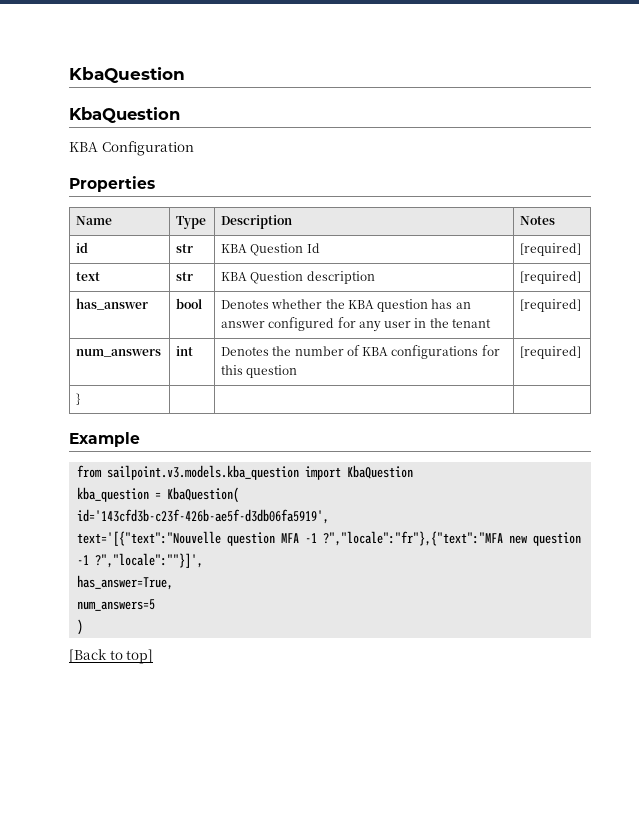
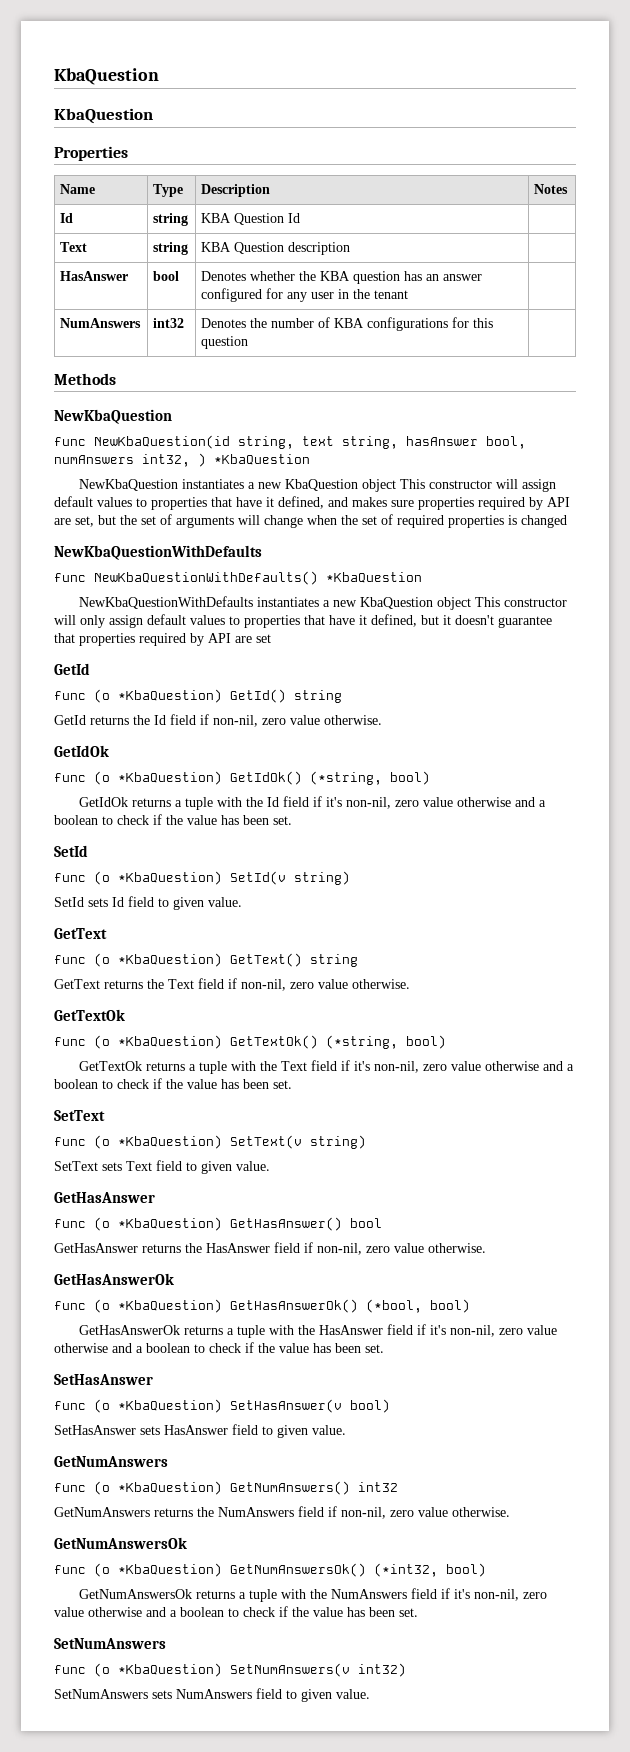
- KBA Configuration
- id | str | KBA Question Id | [required]
- text | str | KBA Question description | [required]
- has_answer | bool | Denotes whether the KBA question has an answer configured for any user in the tenant | [required]
- num_answers | int | Denotes the number of KBA configurations for this question | [required]
- } | | |
- Example
- from sailpoint.v3.models.kba_question import KbaQuestion
- kba_question = KbaQuestion(
- id='143cfd3b-c23f-426b-ae5f-d3db06fa5919',
- text='[{"text":"Nouvelle question MFA -1 ?","locale":"fr"},{"text":"MFA new question -1 ?","locale":""}]',
- has_answer=True,
- num_answers=5
- )
- [Back to top]
+ Id | string | KBA Question Id |
+ Text | string | KBA Question description |
+ HasAnswer | bool | Denotes whether the KBA question has an answer configured for any user in the tenant |
+ NumAnswers | int32 | Denotes the number of KBA configurations for this question |
+ Methods
+ NewKbaQuestion
+ func NewKbaQuestion(id string, text string, hasAnswer bool, numAnswers int32, ) *KbaQuestion
+ NewKbaQuestion instantiates a new KbaQuestion object This constructor will assign default values to properties that have it defined, and makes sure properties required by API are set, but the set of arguments will change when the set of required properties is changed
+ NewKbaQuestionWithDefaults
+ func NewKbaQuestionWithDefaults() *KbaQuestion
+ NewKbaQuestionWithDefaults instantiates a new KbaQuestion object This constructor will only assign default values to properties that have it defined, but it doesn't guarantee that properties required by API are set
+ GetId
+ func (o *KbaQuestion) GetId() string
+ GetId returns the Id field if non-nil, zero value otherwise.
+ GetIdOk
+ func (o *KbaQuestion) GetIdOk() (*string, bool)
+ GetIdOk returns a tuple with the Id field if it's non-nil, zero value otherwise and a boolean to check if the value has been set.
+ SetId
+ func (o *KbaQuestion) SetId(v string)
+ SetId sets Id field to given value.
+ GetText
+ func (o *KbaQuestion) GetText() string
+ GetText returns the Text field if non-nil, zero value otherwise.
+ GetTextOk
+ func (o *KbaQuestion) GetTextOk() (*string, bool)
+ GetTextOk returns a tuple with the Text field if it's non-nil, zero value otherwise and a boolean to check if the value has been set.
+ SetText
+ func (o *KbaQuestion) SetText(v string)
+ SetText sets Text field to given value.
+ GetHasAnswer
+ func (o *KbaQuestion) GetHasAnswer() bool
+ GetHasAnswer returns the HasAnswer field if non-nil, zero value otherwise.
+ GetHasAnswerOk
+ func (o *KbaQuestion) GetHasAnswerOk() (*bool, bool)
+ GetHasAnswerOk returns a tuple with the HasAnswer field if it's non-nil, zero value otherwise and a boolean to check if the value has been set.
+ SetHasAnswer
+ func (o *KbaQuestion) SetHasAnswer(v bool)
+ SetHasAnswer sets HasAnswer field to given value.
+ GetNumAnswers
+ func (o *KbaQuestion) GetNumAnswers() int32
+ GetNumAnswers returns the NumAnswers field if non-nil, zero value otherwise.
+ GetNumAnswersOk
+ func (o *KbaQuestion) GetNumAnswersOk() (*int32, bool)
+ GetNumAnswersOk returns a tuple with the NumAnswers field if it's non-nil, zero value otherwise and a boolean to check if the value has been set.
+ SetNumAnswers
+ func (o *KbaQuestion) SetNumAnswers(v int32)
+ SetNumAnswers sets NumAnswers field to given value.

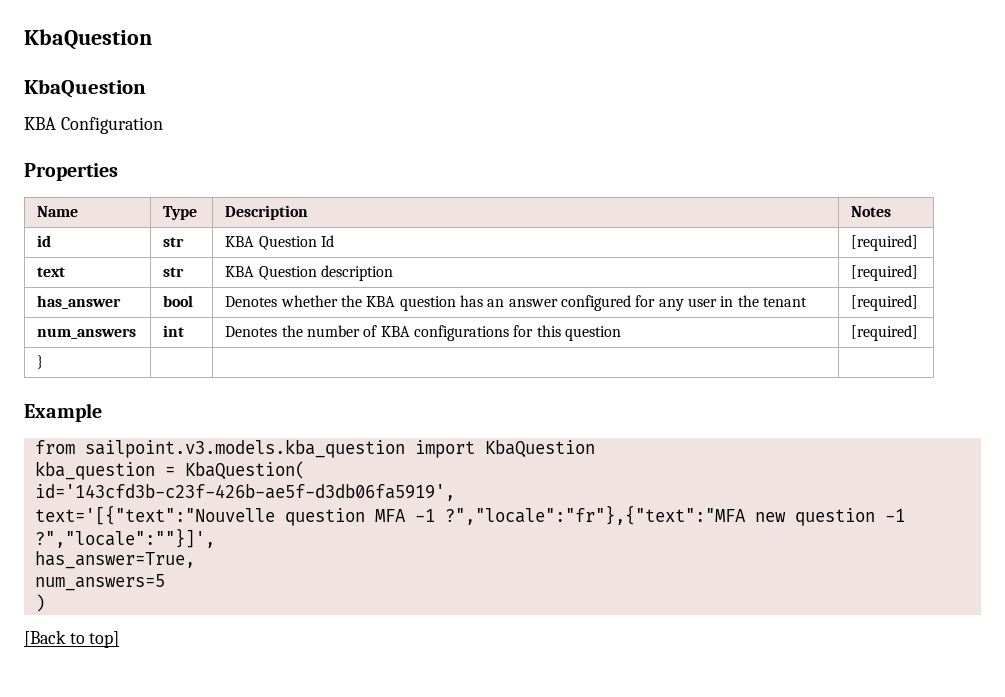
+ KBA Configuration
- Id | string | KBA Question Id |
- Text | string | KBA Question description |
- HasAnswer | bool | Denotes whether the KBA question has an answer configured for any user in the tenant |
- NumAnswers | int32 | Denotes the number of KBA configurations for this question |
- Methods
- NewKbaQuestion
- func NewKbaQuestion(id string, text string, hasAnswer bool, numAnswers int32, ) *KbaQuestion
- NewKbaQuestion instantiates a new KbaQuestion object This constructor will assign default values to properties that have it defined, and makes sure properties required by API are set, but the set of arguments will change when the set of required properties is changed
- NewKbaQuestionWithDefaults
- func NewKbaQuestionWithDefaults() *KbaQuestion
- NewKbaQuestionWithDefaults instantiates a new KbaQuestion object This constructor will only assign default values to properties that have it defined, but it doesn't guarantee that properties required by API are set
- GetId
- func (o *KbaQuestion) GetId() string
- GetId returns the Id field if non-nil, zero value otherwise.
- GetIdOk
- func (o *KbaQuestion) GetIdOk() (*string, bool)
- GetIdOk returns a tuple with the Id field if it's non-nil, zero value otherwise and a boolean to check if the value has been set.
- SetId
- func (o *KbaQuestion) SetId(v string)
- SetId sets Id field to given value.
- GetText
- func (o *KbaQuestion) GetText() string
- GetText returns the Text field if non-nil, zero value otherwise.
- GetTextOk
- func (o *KbaQuestion) GetTextOk() (*string, bool)
- GetTextOk returns a tuple with the Text field if it's non-nil, zero value otherwise and a boolean to check if the value has been set.
- SetText
- func (o *KbaQuestion) SetText(v string)
- SetText sets Text field to given value.
- GetHasAnswer
- func (o *KbaQuestion) GetHasAnswer() bool
- GetHasAnswer returns the HasAnswer field if non-nil, zero value otherwise.
- GetHasAnswerOk
- func (o *KbaQuestion) GetHasAnswerOk() (*bool, bool)
- GetHasAnswerOk returns a tuple with the HasAnswer field if it's non-nil, zero value otherwise and a boolean to check if the value has been set.
- SetHasAnswer
- func (o *KbaQuestion) SetHasAnswer(v bool)
- SetHasAnswer sets HasAnswer field to given value.
- GetNumAnswers
- func (o *KbaQuestion) GetNumAnswers() int32
- GetNumAnswers returns the NumAnswers field if non-nil, zero value otherwise.
- GetNumAnswersOk
- func (o *KbaQuestion) GetNumAnswersOk() (*int32, bool)
- GetNumAnswersOk returns a tuple with the NumAnswers field if it's non-nil, zero value otherwise and a boolean to check if the value has been set.
- SetNumAnswers
- func (o *KbaQuestion) SetNumAnswers(v int32)
- SetNumAnswers sets NumAnswers field to given value.
+ id | str | KBA Question Id | [required]
+ text | str | KBA Question description | [required]
+ has_answer | bool | Denotes whether the KBA question has an answer configured for any user in the tenant | [required]
+ num_answers | int | Denotes the number of KBA configurations for this question | [required]
+ } | | |
+ Example
+ from sailpoint.v3.models.kba_question import KbaQuestion
+ kba_question = KbaQuestion(
+ id='143cfd3b-c23f-426b-ae5f-d3db06fa5919',
+ text='[{"text":"Nouvelle question MFA -1 ?","locale":"fr"},{"text":"MFA new question -1 ?","locale":""}]',
+ has_answer=True,
+ num_answers=5
+ )
+ [Back to top]

